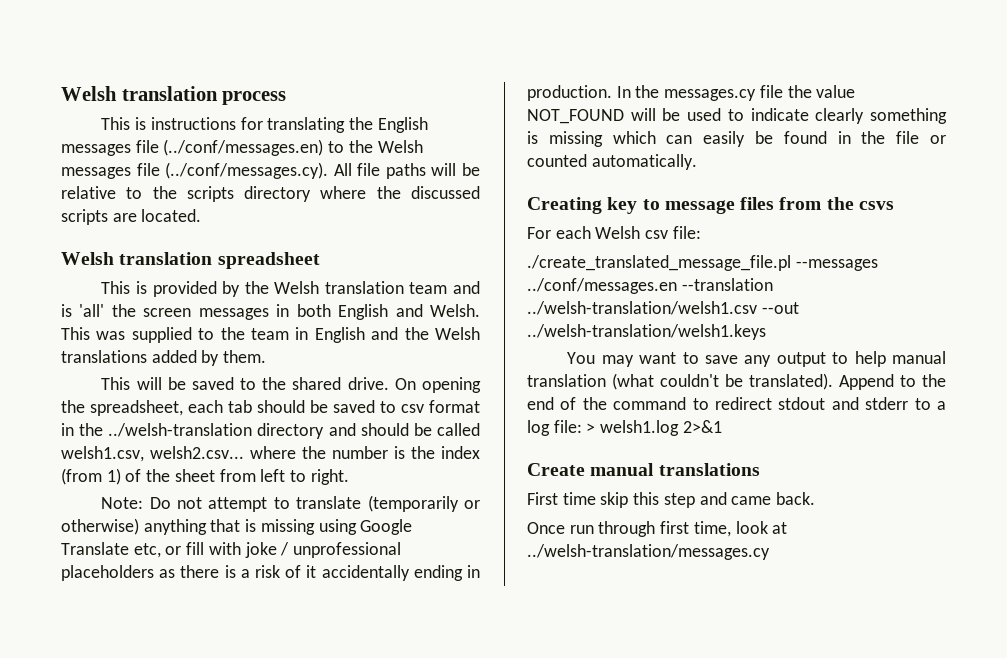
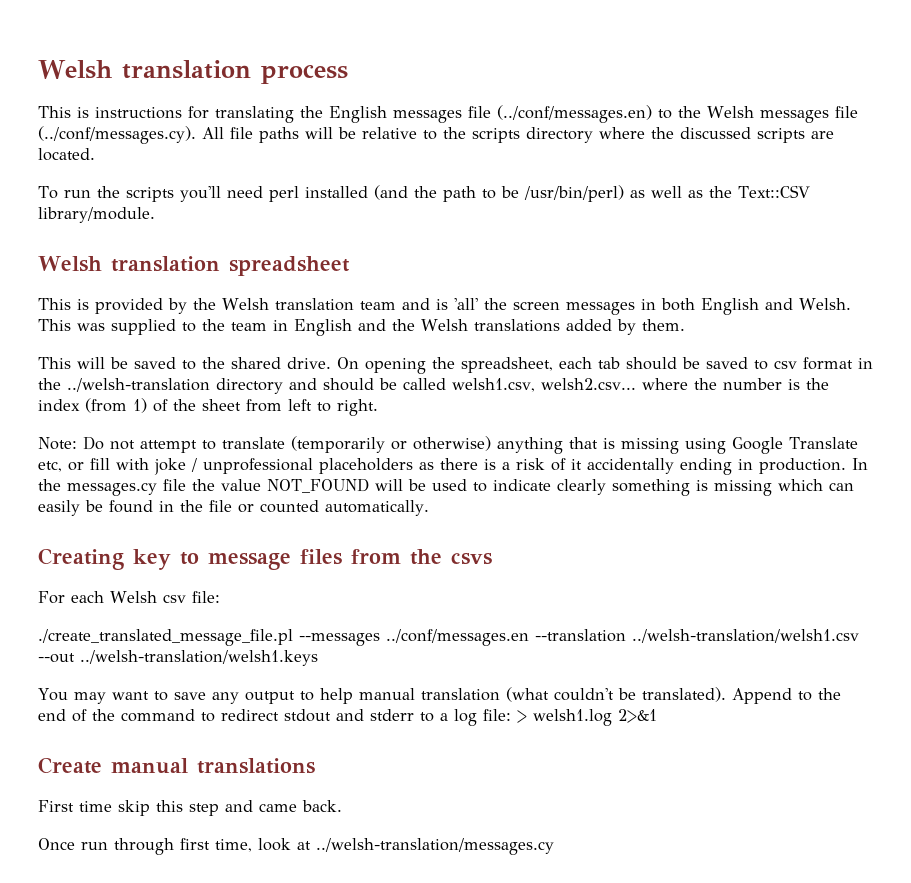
+ To run the scripts you'll need perl installed (and the path to be /usr/bin/perl) as well as the Text::CSV library/module.

